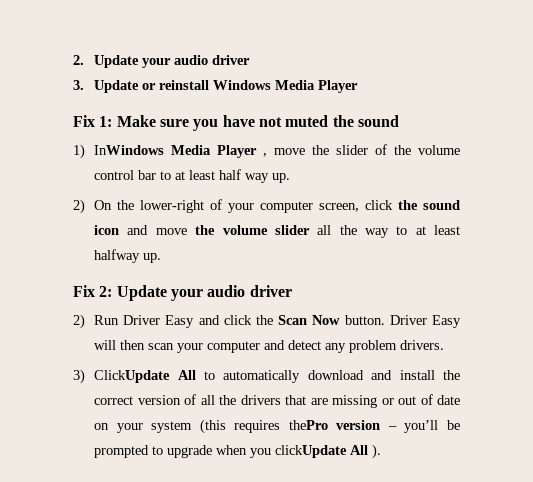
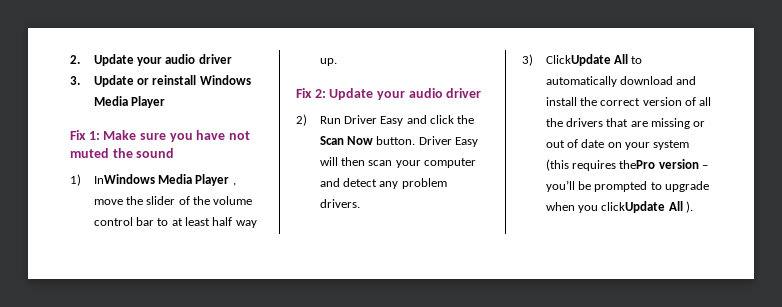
- 2) On the lower-right of your computer screen, click the sound icon and move the volume slider all the way to at least halfway up.

